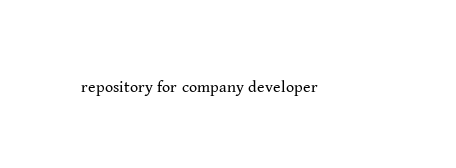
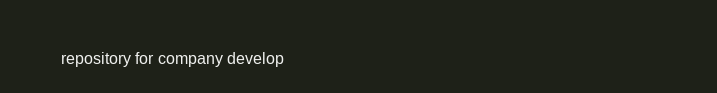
- repository for company developer
+ repository for company develop

